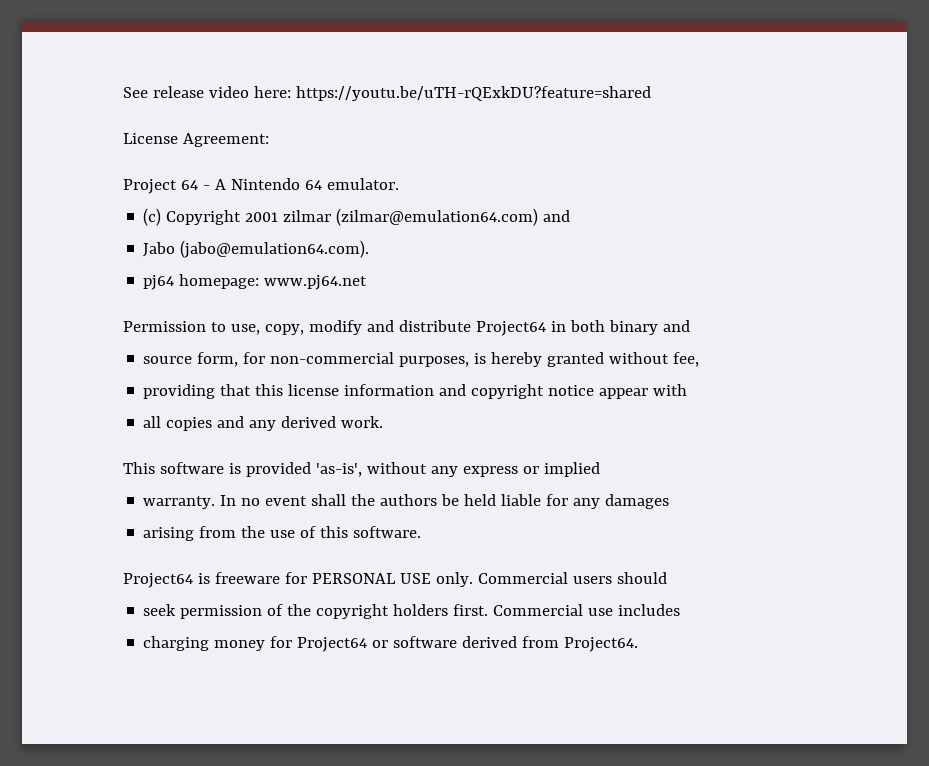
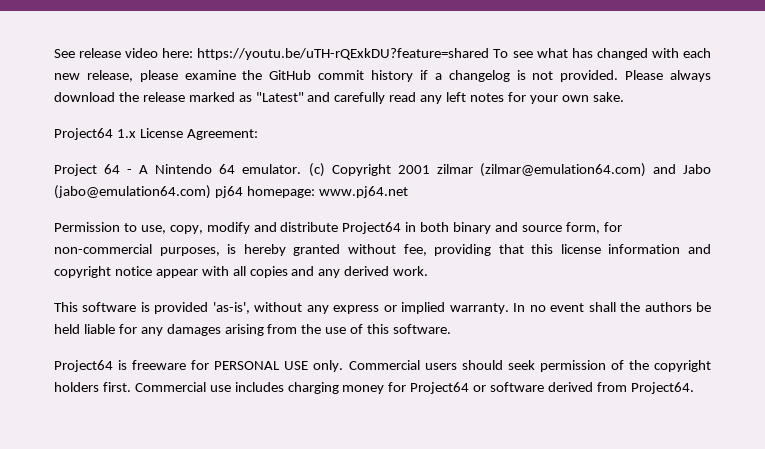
- See release video here: https://youtu.be/uTH-rQExkDU?feature=shared
- License Agreement:
+ See release video here: https://youtu.be/uTH-rQExkDU?feature=shared To see what has changed with each new release, please examine the GitHub commit history if a changelog is not provided. Please always download the release marked as "Latest" and carefully read any left notes for your own sake.
+ Project64 1.x License Agreement:
- Project 64 - A Nintendo 64 emulator.
- (c) Copyright 2001 zilmar (zilmar@emulation64.com) and
- Jabo (jabo@emulation64.com).
- pj64 homepage: www.pj64.net
+ Project 64 - A Nintendo 64 emulator. (c) Copyright 2001 zilmar (zilmar@emulation64.com) and Jabo (jabo@emulation64.com) pj64 homepage: www.pj64.net
- Permission to use, copy, modify and distribute Project64 in both binary and
- source form, for non-commercial purposes, is hereby granted without fee,
- providing that this license information and copyright notice appear with
- all copies and any derived work.
+ Permission to use, copy, modify and distribute Project64 in both binary and source form, for non-commercial purposes, is hereby granted without fee, providing that this license information and copyright notice appear with all copies and any derived work.
- This software is provided 'as-is', without any express or implied
- warranty.
+ This software is provided 'as-is', without any express or implied warranty.
- In no event shall the authors be held liable for any damages
- arising from the use of this software.
+ In no event shall the authors be held liable for any damages arising from the use of this software.
- Commercial users should
- seek permission of the copyright holders first.
+ Commercial users should seek permission of the copyright holders first.
- Commercial use includes
- charging money for Project64 or software derived from Project64.
+ Commercial use includes charging money for Project64 or software derived from Project64.

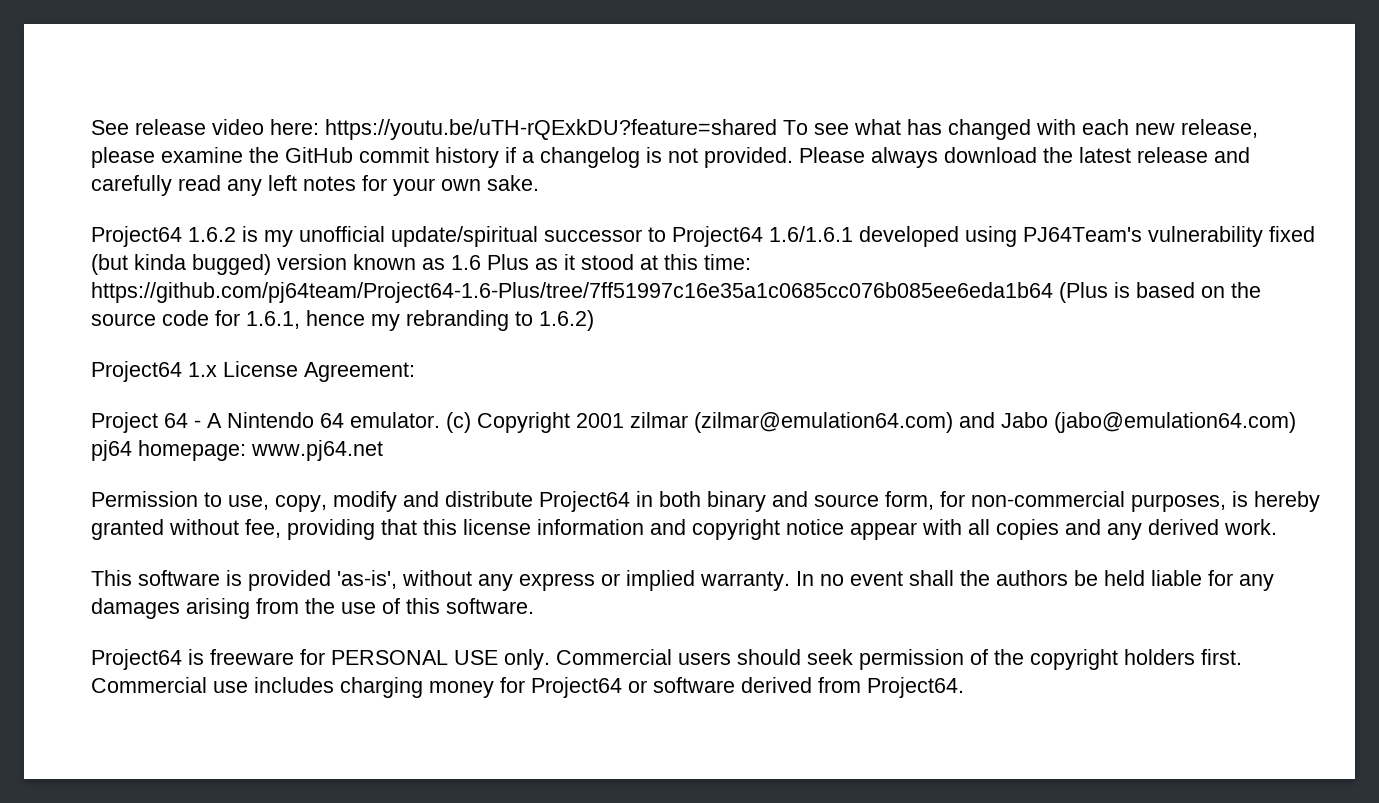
- Please always download the release marked as "Latest" and carefully read any left notes for your own sake.
+ Please always download the latest release and carefully read any left notes for your own sake.
+ Project64 1.6.2 is my unofficial update/spiritual successor to Project64 1.6/1.6.1 developed using PJ64Team's vulnerability fixed (but kinda bugged) version known as 1.6 Plus as it stood at this time: https://github.com/pj64team/Project64-1.6-Plus/tree/7ff51997c16e35a1c0685cc076b085ee6eda1b64 (Plus is based on the source code for 1.6.1, hence my rebranding to 1.6.2)

